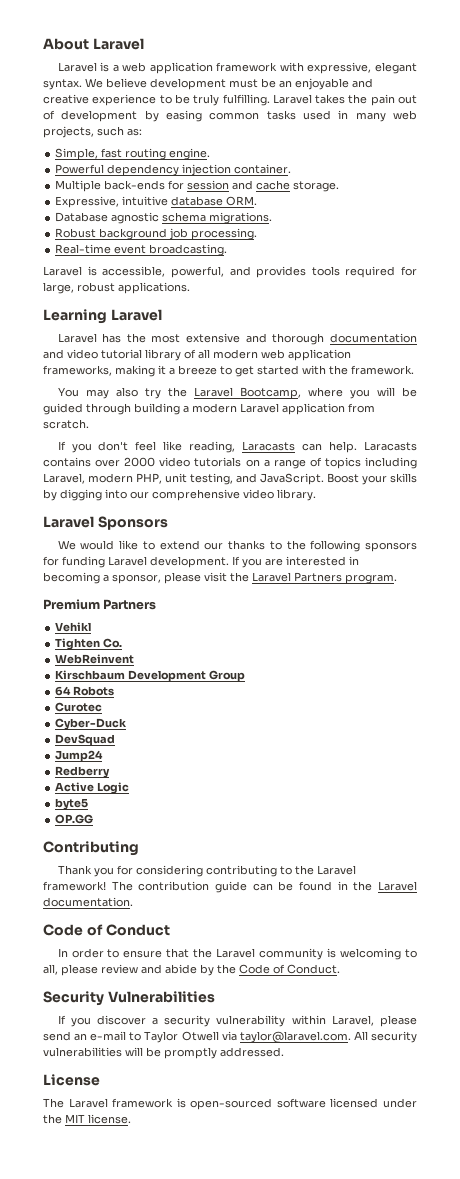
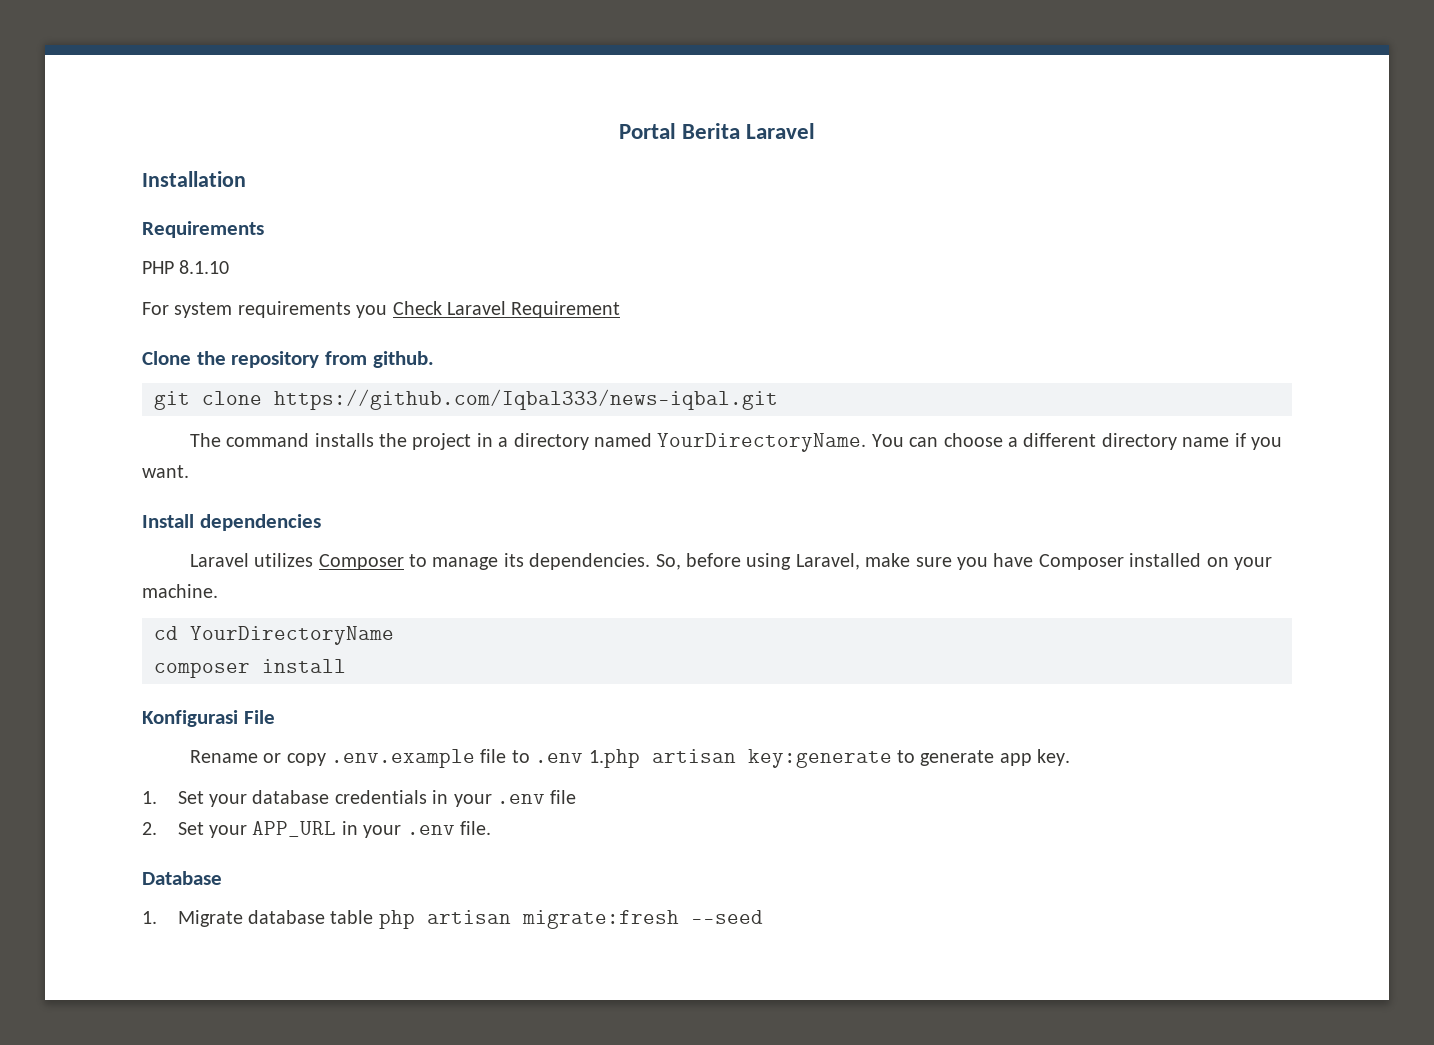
- About Laravel
- Laravel is a web application framework with expressive, elegant syntax. We believe development must be an enjoyable and creative experience to be truly fulfilling. Laravel takes the pain out of development by easing common tasks used in many web projects, such as:
- Simple, fast routing engine.
- Powerful dependency injection container.
- Multiple back-ends for session and cache storage.
- Expressive, intuitive database ORM.
- Database agnostic schema migrations.
- Robust background job processing.
- Real-time event broadcasting.
- Laravel is accessible, powerful, and provides tools required for large, robust applications.
- Learning Laravel
- Laravel has the most extensive and thorough documentation and video tutorial library of all modern web application frameworks, making it a breeze to get started with the framework.
- You may also try the Laravel Bootcamp, where you will be guided through building a modern Laravel application from scratch.
- If you don't feel like reading, Laracasts can help. Laracasts contains over 2000 video tutorials on a range of topics including Laravel, modern PHP, unit testing, and JavaScript. Boost your skills by digging into our comprehensive video library.
- Laravel Sponsors
- We would like to extend our thanks to the following sponsors for funding Laravel development. If you are interested in becoming a sponsor, please visit the Laravel Partners program.
- Premium Partners
- Vehikl
- Tighten Co.
- WebReinvent
- Kirschbaum Development Group
- 64 Robots
- Curotec
- Cyber-Duck
- DevSquad
- Jump24
- Redberry
- Active Logic
- byte5
- OP.GG
- Contributing
- Thank you for considering contributing to the Laravel framework! The contribution guide can be found in the Laravel documentation.
- Code of Conduct
- In order to ensure that the Laravel community is welcoming to all, please review and abide by the Code of Conduct.
- Security Vulnerabilities
- If you discover a security vulnerability within Laravel, please send an e-mail to Taylor Otwell via taylor@laravel.com. All security vulnerabilities will be promptly addressed.
- License
- The Laravel framework is open-sourced software licensed under the MIT license.
+ Portal Berita Laravel
+ Installation
+ Requirements
+ PHP 8.1.10
+ For system requirements you Check Laravel Requirement
+ Clone the repository from github.
+ git clone https://github.com/Iqbal333/news-iqbal.git
+ The command installs the project in a directory named YourDirectoryName. You can choose a different directory name if you want.
+ Install dependencies
+ Laravel utilizes Composer to manage its dependencies. So, before using Laravel, make sure you have Composer installed on your machine.
+ cd YourDirectoryName
+ composer install
+ Konfigurasi File
+ Rename or copy .env.example file to .env 1.php artisan key:generate to generate app key.
+ 1. Set your database credentials in your .env file
+ 2. Set your APP_URL in your .env file.
+ Database
+ 1. Migrate database table php artisan migrate:fresh --seed

